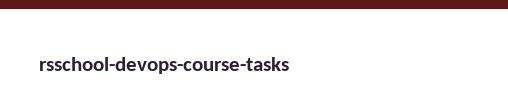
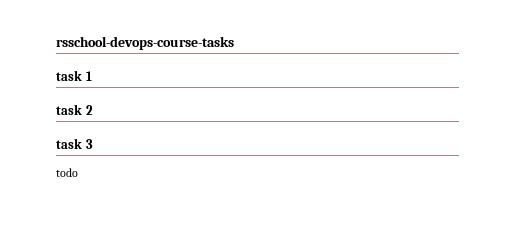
+ task 1
+ task 2
+ task 3
+ todo

